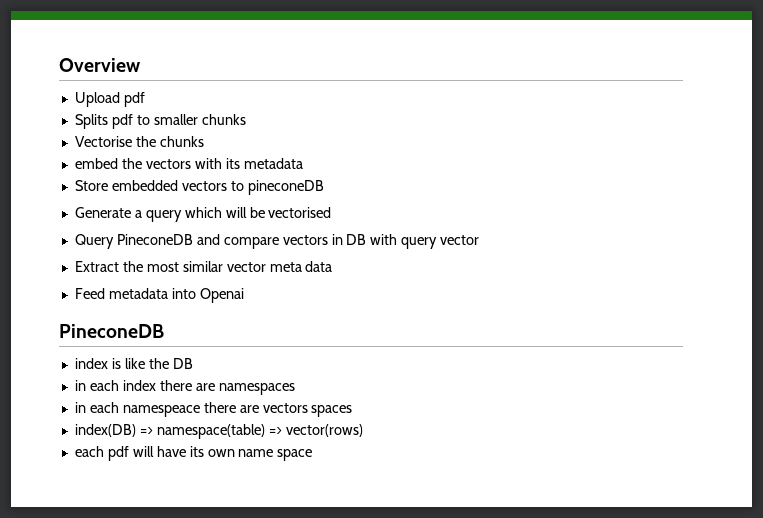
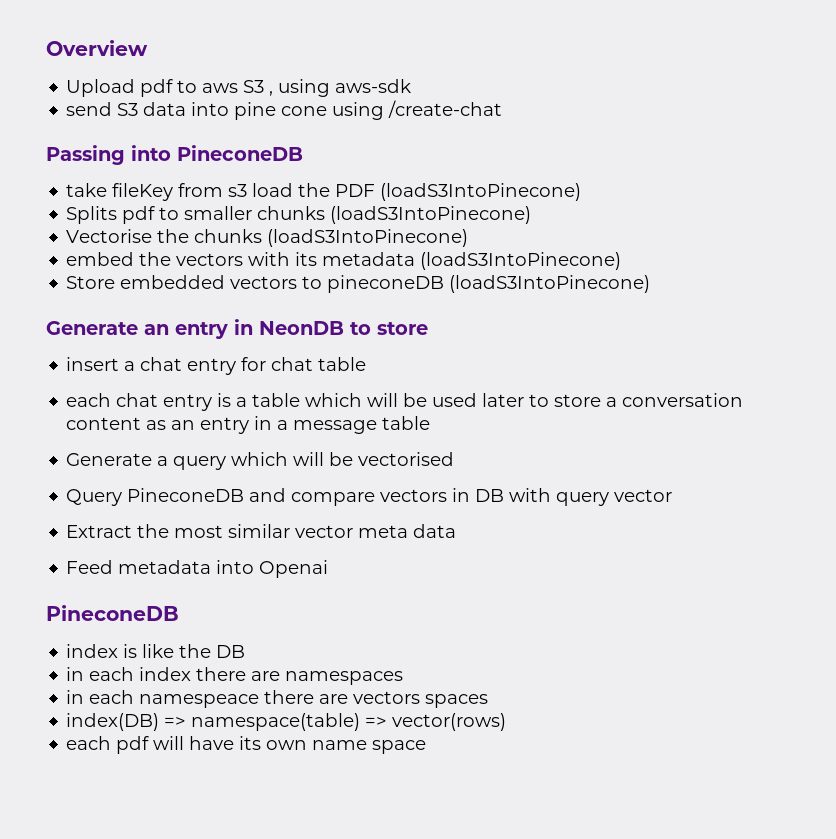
- Upload pdf
+ Upload pdf to aws S3 , using aws-sdk
+ send S3 data into pine cone using /create-chat
+ Passing into PineconeDB
+ take fileKey from s3 load the PDF (loadS3IntoPinecone)
- Splits pdf to smaller chunks
+ Splits pdf to smaller chunks (loadS3IntoPinecone)
- Vectorise the chunks
+ Vectorise the chunks (loadS3IntoPinecone)
- embed the vectors with its metadata
+ embed the vectors with its metadata (loadS3IntoPinecone)
- Store embedded vectors to pineconeDB
+ Store embedded vectors to pineconeDB (loadS3IntoPinecone)
+ Generate an entry in NeonDB to store
+ insert a chat entry for chat table
+ each chat entry is a table which will be used later to store a conversation content as an entry in a message table

